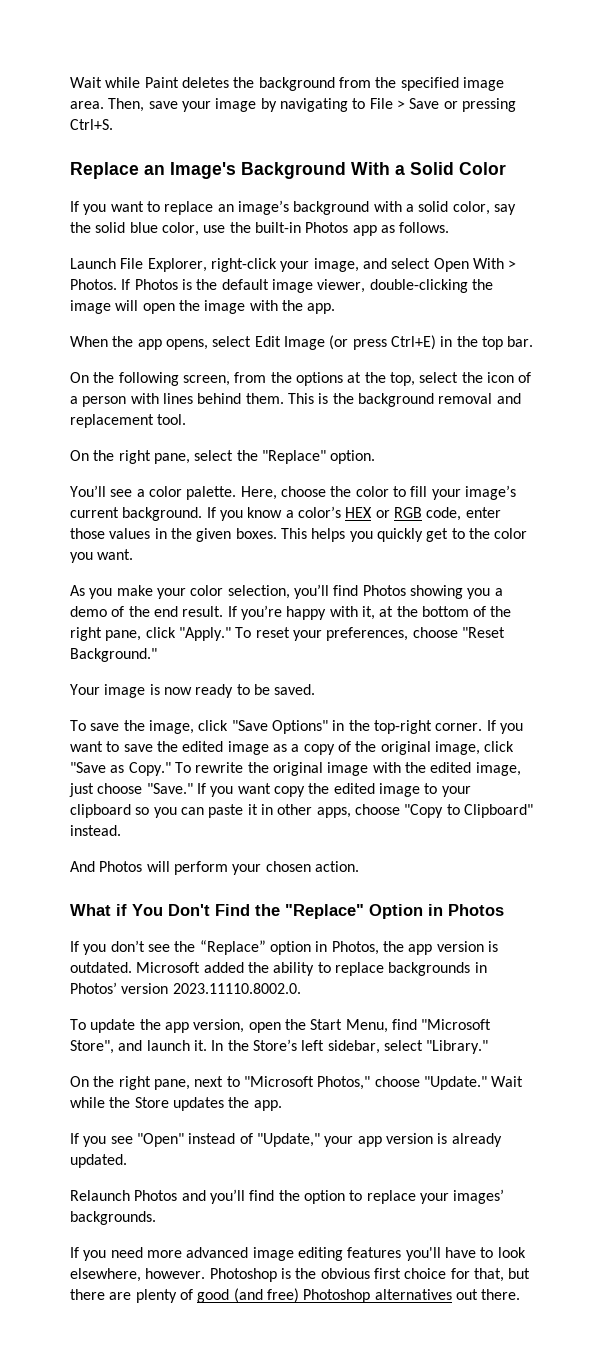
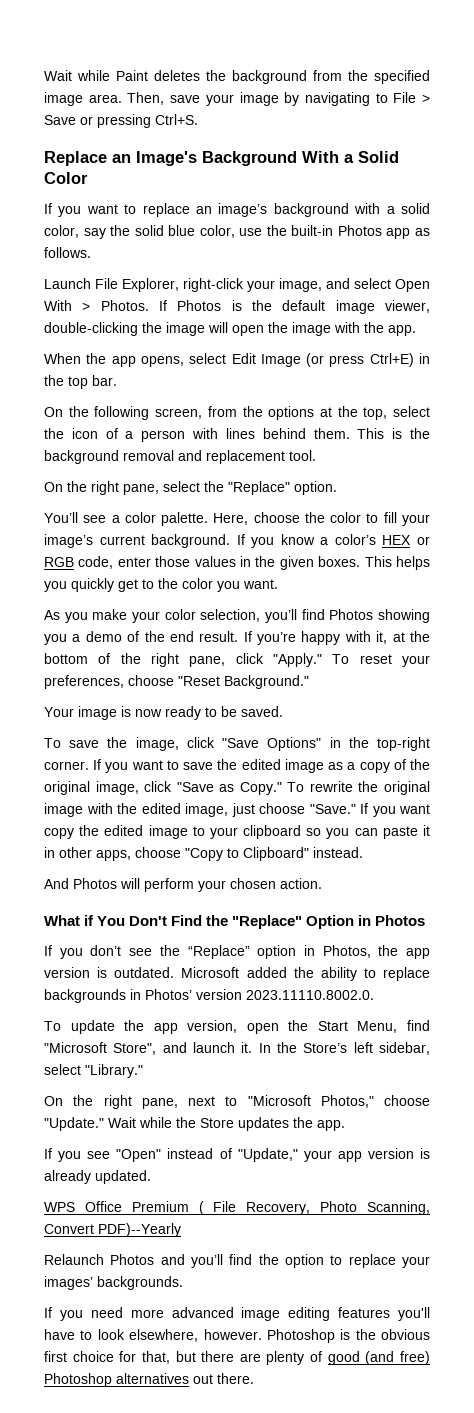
+ WPS Office Premium ( File Recovery, Photo Scanning, Convert PDF)--Yearly

